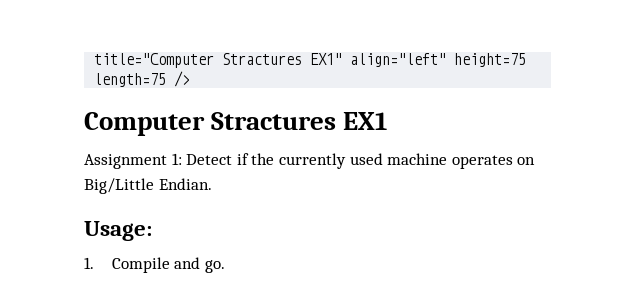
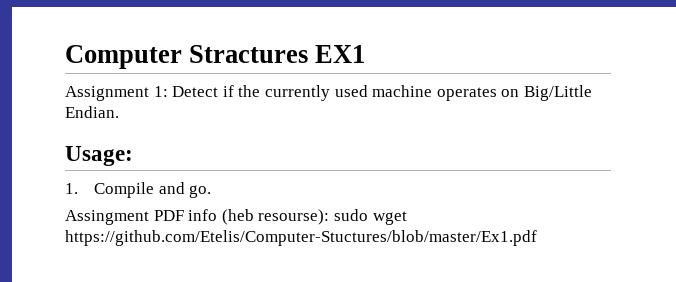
- title="Computer Stractures EX1" align="left" height=75 length=75 />
+ Assingment PDF info (heb resourse): sudo wget https://github.com/Etelis/Computer-Stuctures/blob/master/Ex1.pdf

